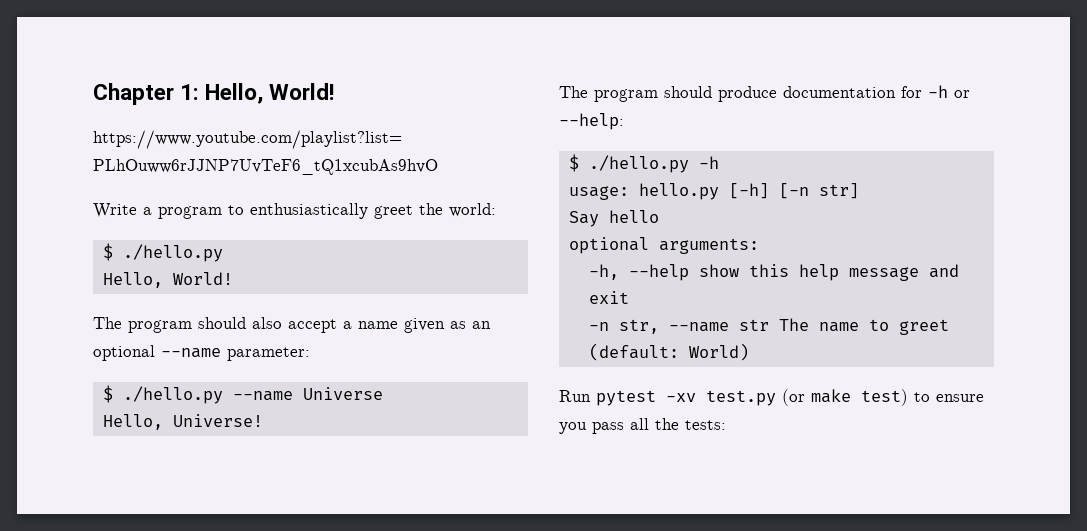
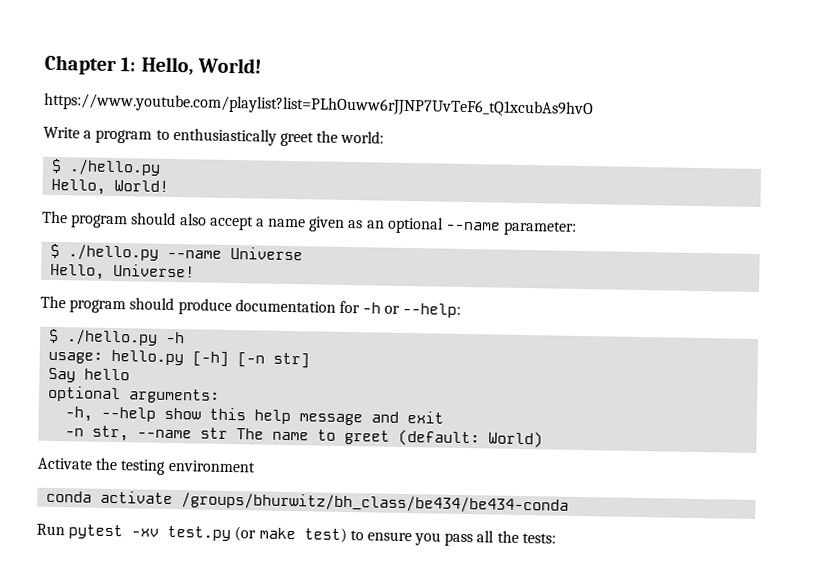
+ Activate the testing environment
+ conda activate /groups/bhurwitz/bh_class/be434/be434-conda

